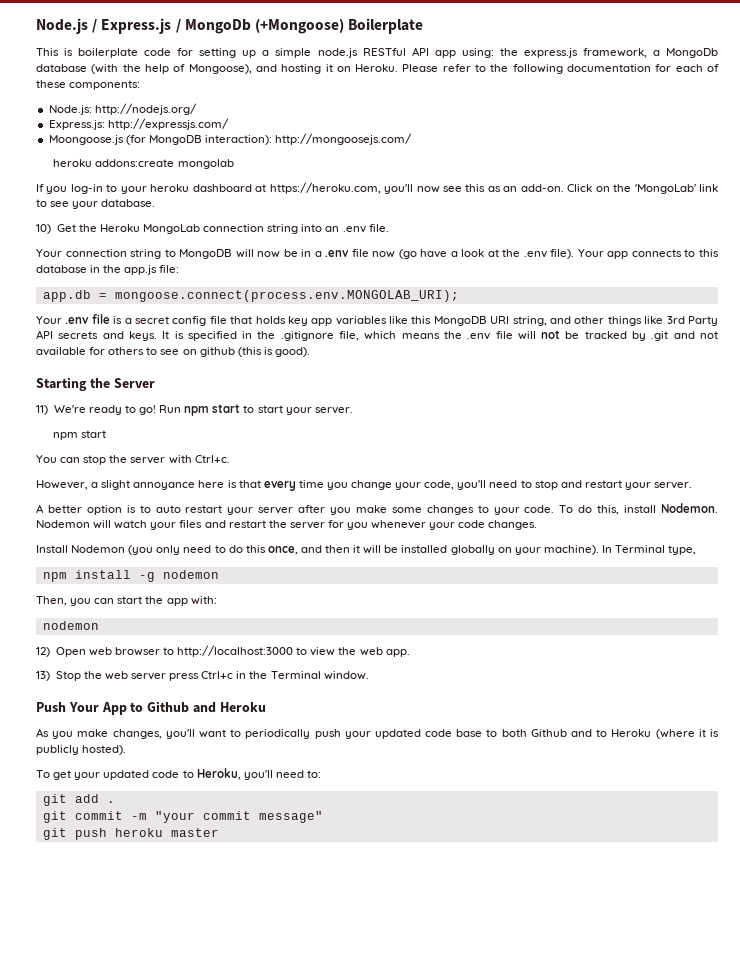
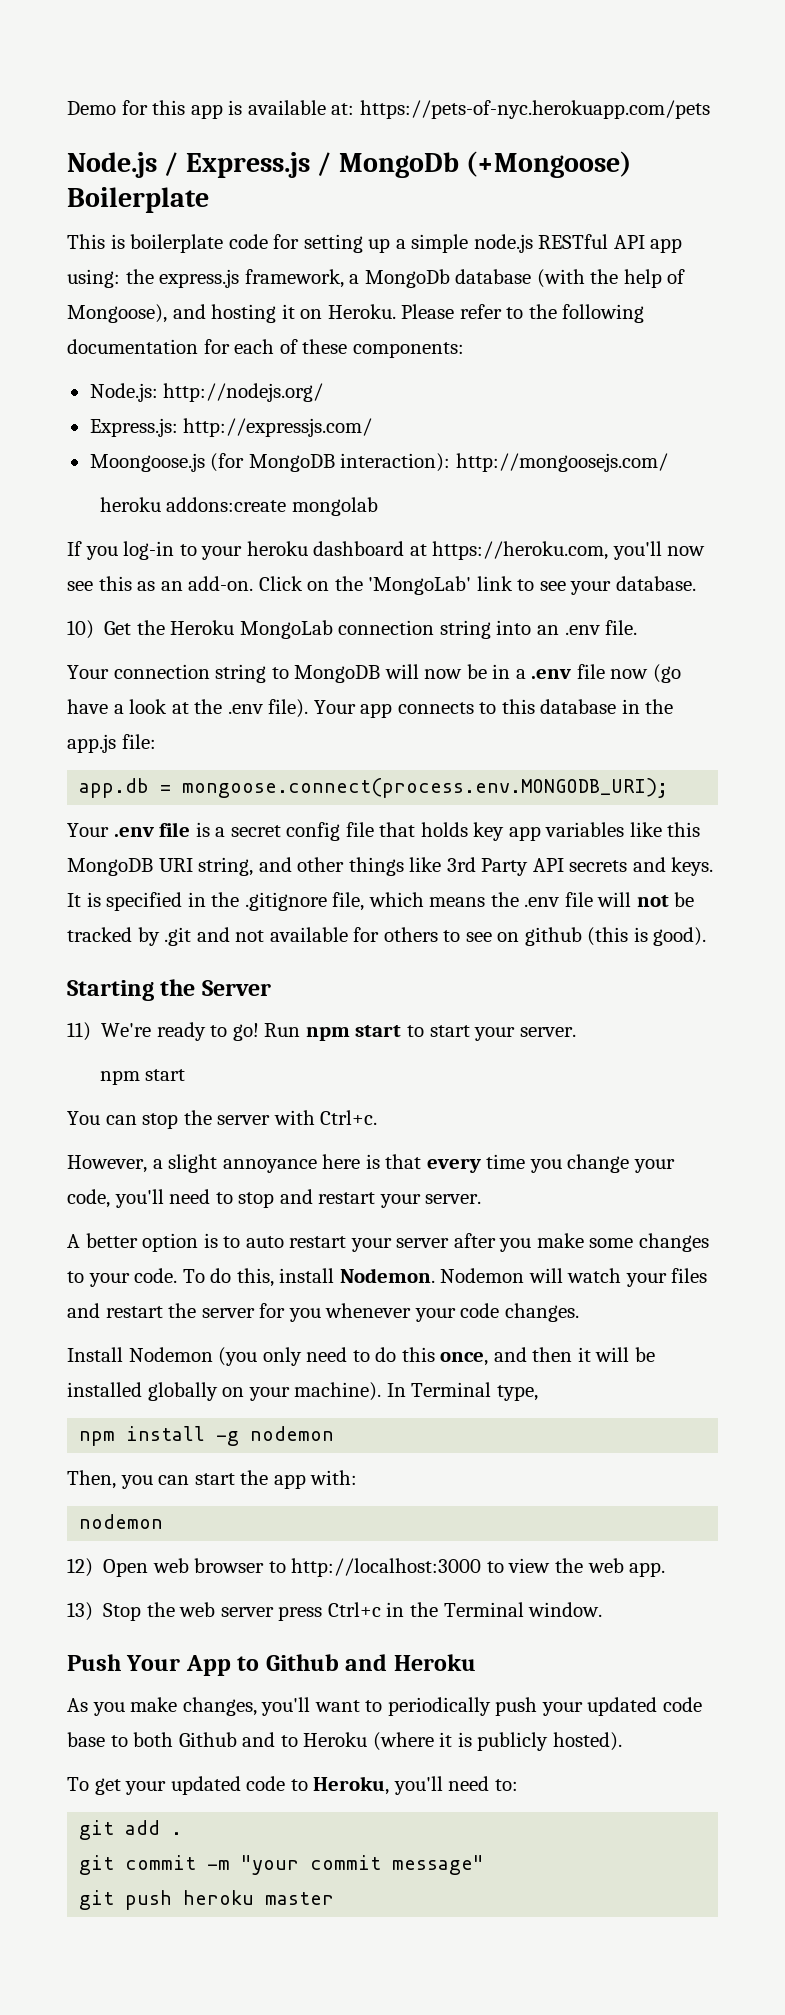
+ Demo for this app is available at: https://pets-of-nyc.herokuapp.com/pets
- app.db = mongoose.connect(process.env.MONGOLAB_URI);
+ app.db = mongoose.connect(process.env.MONGODB_URI);

